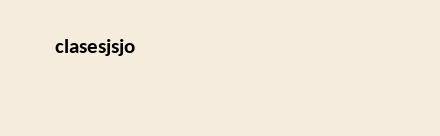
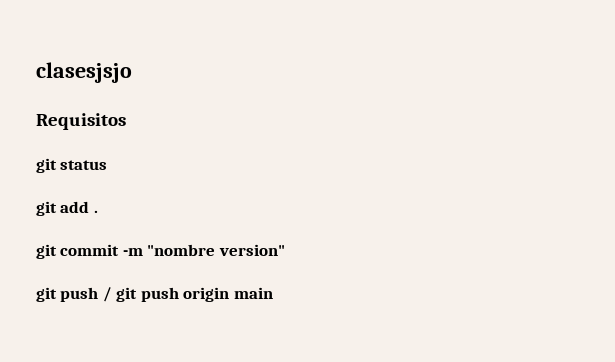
+ Requisitos
+ git status
+ git add .
+ git commit -m "nombre version"
+ git push / git push origin main

